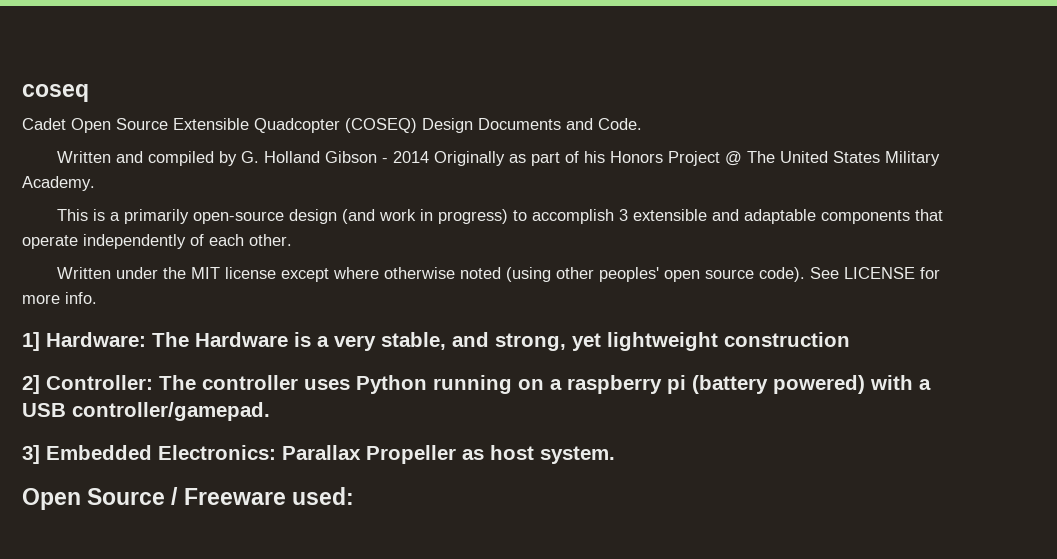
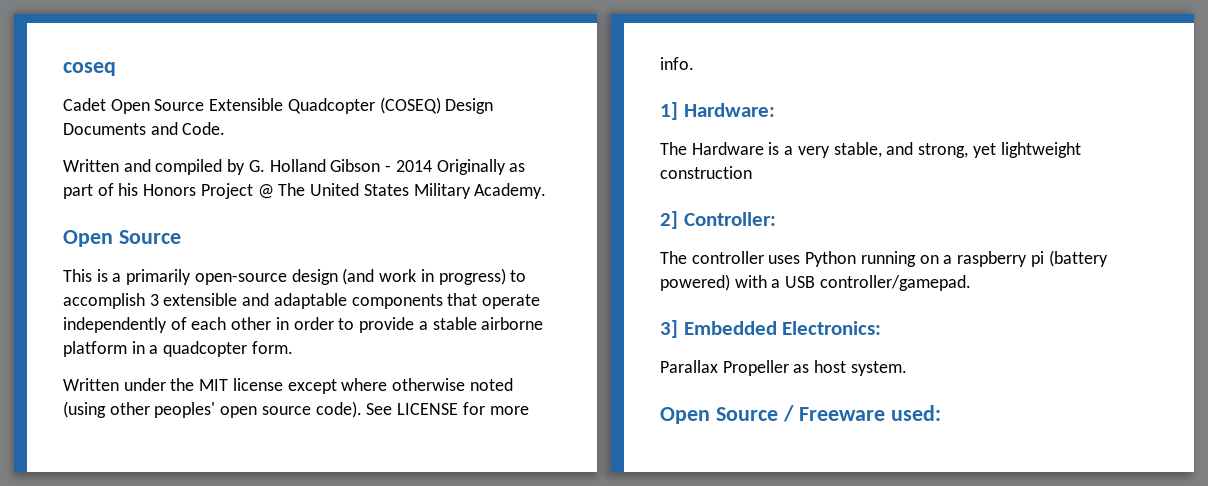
  Written and compiled by G. Holland Gibson - 2014 Originally as part of his Honors Project @ The United States Military Academy.
+ Open Source
- This is a primarily open-source design (and work in progress) to accomplish 3 extensible and adaptable components that operate independently of each other.
+ This is a primarily open-source design (and work in progress) to accomplish 3 extensible and adaptable components that operate independently of each other in order to provide a stable airborne platform in a quadcopter form.
- 1] Hardware: The Hardware is a very stable, and strong, yet lightweight construction
+ 1] Hardware:
+ The Hardware is a very stable, and strong, yet lightweight construction
- 2] Controller: The controller uses Python running on a raspberry pi (battery powered) with a USB controller/gamepad.
+ 2] Controller:
+ The controller uses Python running on a raspberry pi (battery powered) with a USB controller/gamepad.
- 3] Embedded Electronics: Parallax Propeller as host system.
+ 3] Embedded Electronics:
+ Parallax Propeller as host system.

